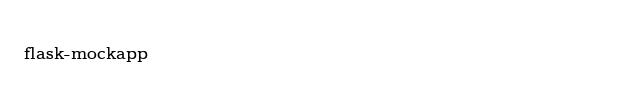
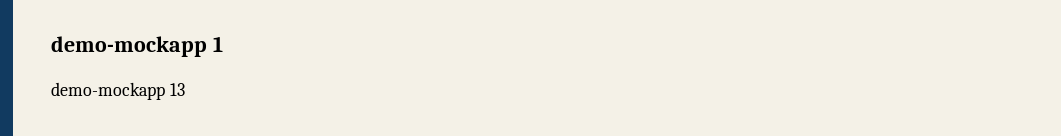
- flask-mockapp
+ demo-mockapp 1
+ demo-mockapp 13

